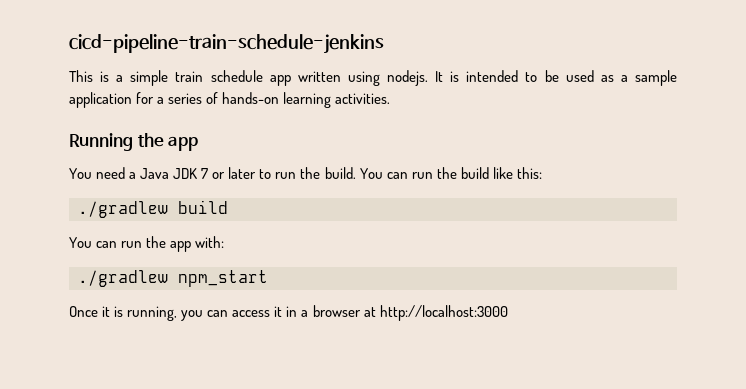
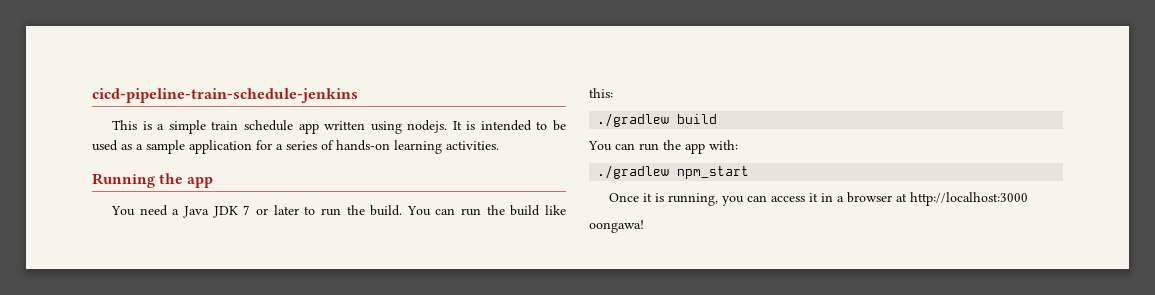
+ oongawa!

